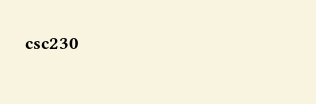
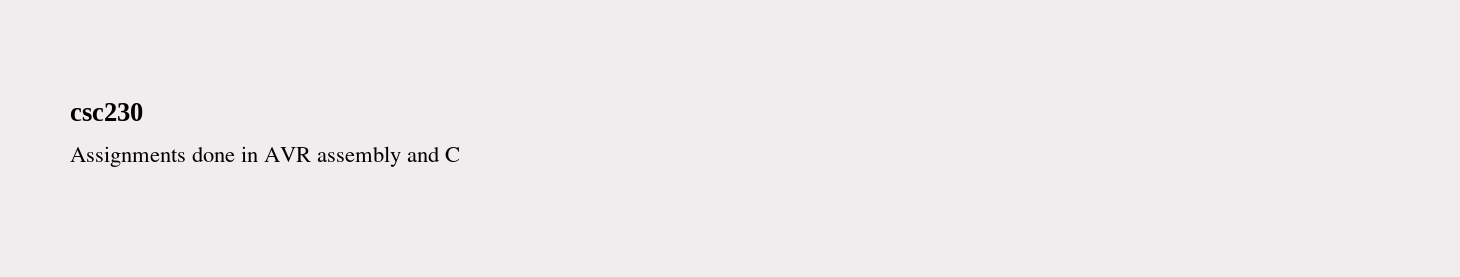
+ Assignments done in AVR assembly and C

